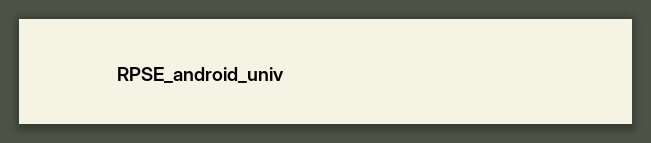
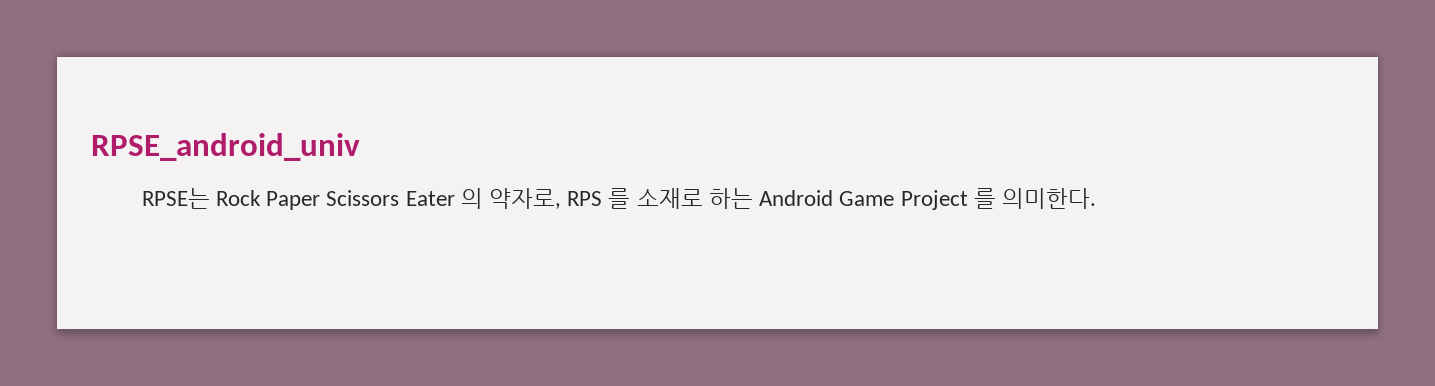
+ RPSE는 Rock Paper Scissors Eater 의 약자로, RPS 를 소재로 하는 Android Game Project 를 의미한다.

